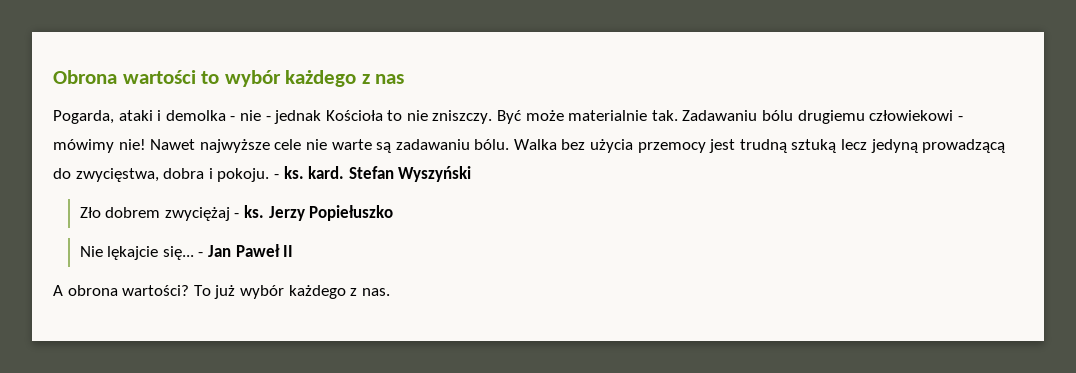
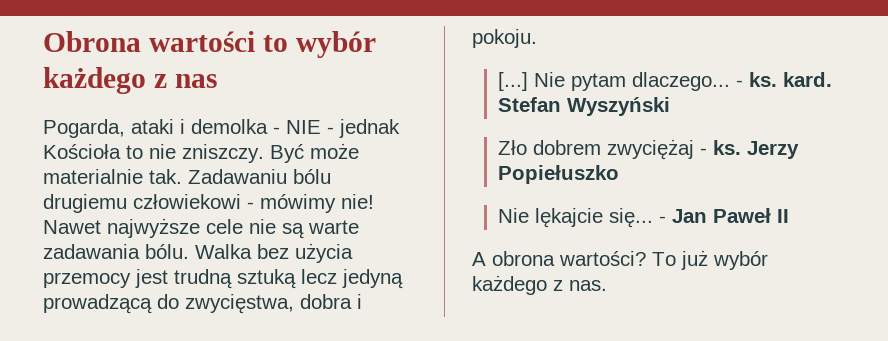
- Pogarda, ataki i demolka - nie - jednak Kościoła to nie zniszczy.
+ Pogarda, ataki i demolka - NIE - jednak Kościoła to nie zniszczy.
- Nawet najwyższe cele nie warte są zadawaniu bólu.
+ Nawet najwyższe cele nie są warte zadawania bólu.
- Walka bez użycia przemocy jest trudną sztuką lecz jedyną prowadzącą do zwycięstwa, dobra i pokoju. - ks. kard.
+ Walka bez użycia przemocy jest trudną sztuką lecz jedyną prowadzącą do zwycięstwa, dobra i pokoju.
+ [...] Nie pytam dlaczego... - ks. kard.

